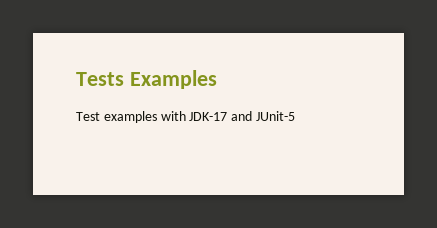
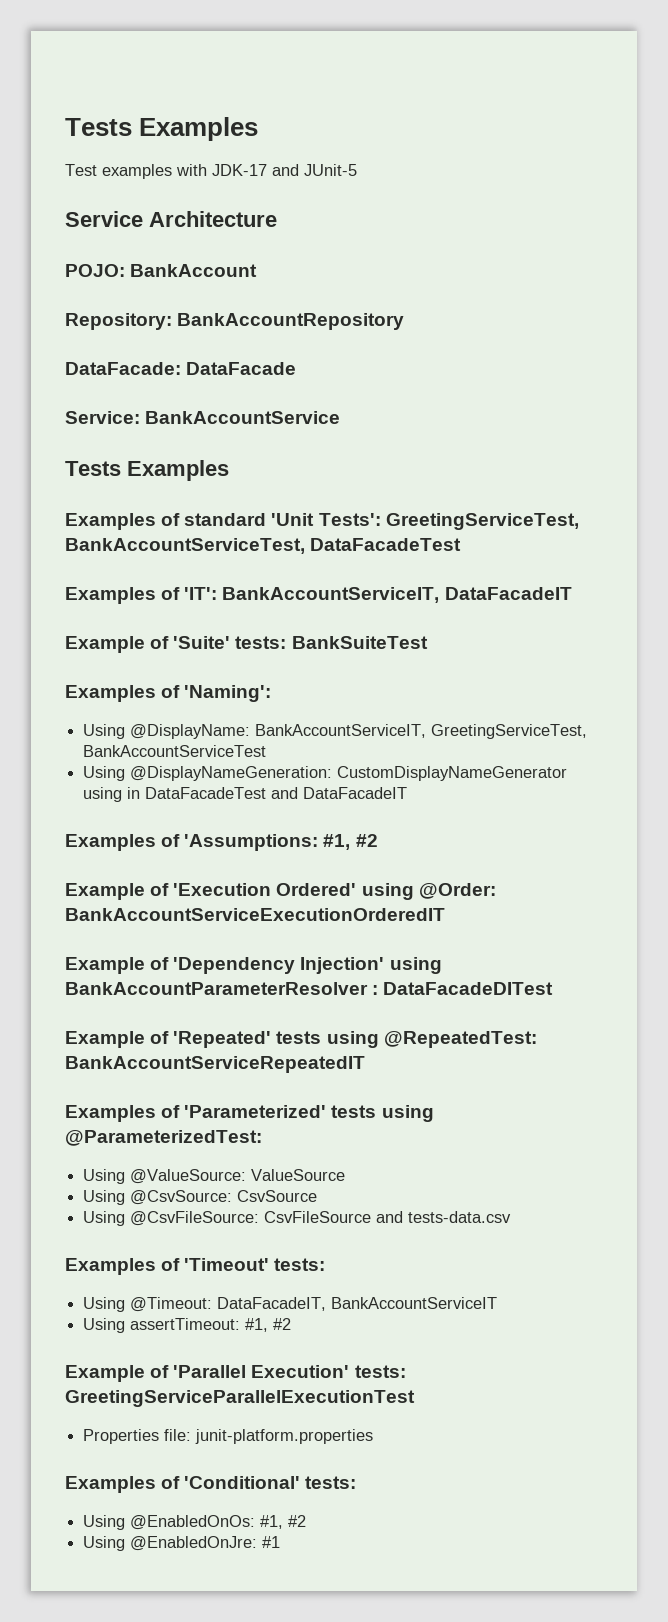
+ Service Architecture
+ POJO: BankAccount
+ Repository: BankAccountRepository
+ DataFacade: DataFacade
+ Service: BankAccountService
+ Tests Examples
+ Examples of standard 'Unit Tests': GreetingServiceTest, BankAccountServiceTest, DataFacadeTest
+ Examples of 'IT': BankAccountServiceIT, DataFacadeIT
+ Example of 'Suite' tests: BankSuiteTest
+ Examples of 'Naming':
+ Using @DisplayName: BankAccountServiceIT, GreetingServiceTest, BankAccountServiceTest
+ Using @DisplayNameGeneration: CustomDisplayNameGenerator using in DataFacadeTest and DataFacadeIT
+ Examples of 'Assumptions: #1, #2
+ Example of 'Execution Ordered' using @Order: BankAccountServiceExecutionOrderedIT
+ Example of 'Dependency Injection' using BankAccountParameterResolver : DataFacadeDITest
+ Example of 'Repeated' tests using @RepeatedTest: BankAccountServiceRepeatedIT
+ Examples of 'Parameterized' tests using @ParameterizedTest:
+ Using @ValueSource: ValueSource
+ Using @CsvSource: CsvSource
+ Using @CsvFileSource: CsvFileSource and tests-data.csv
+ Examples of 'Timeout' tests:
+ Using @Timeout: DataFacadeIT, BankAccountServiceIT
+ Using assertTimeout: #1, #2
+ Example of 'Parallel Execution' tests: GreetingServiceParallelExecutionTest
+ Properties file: junit-platform.properties
+ Examples of 'Conditional' tests:
+ Using @EnabledOnOs: #1, #2
+ Using @EnabledOnJre: #1

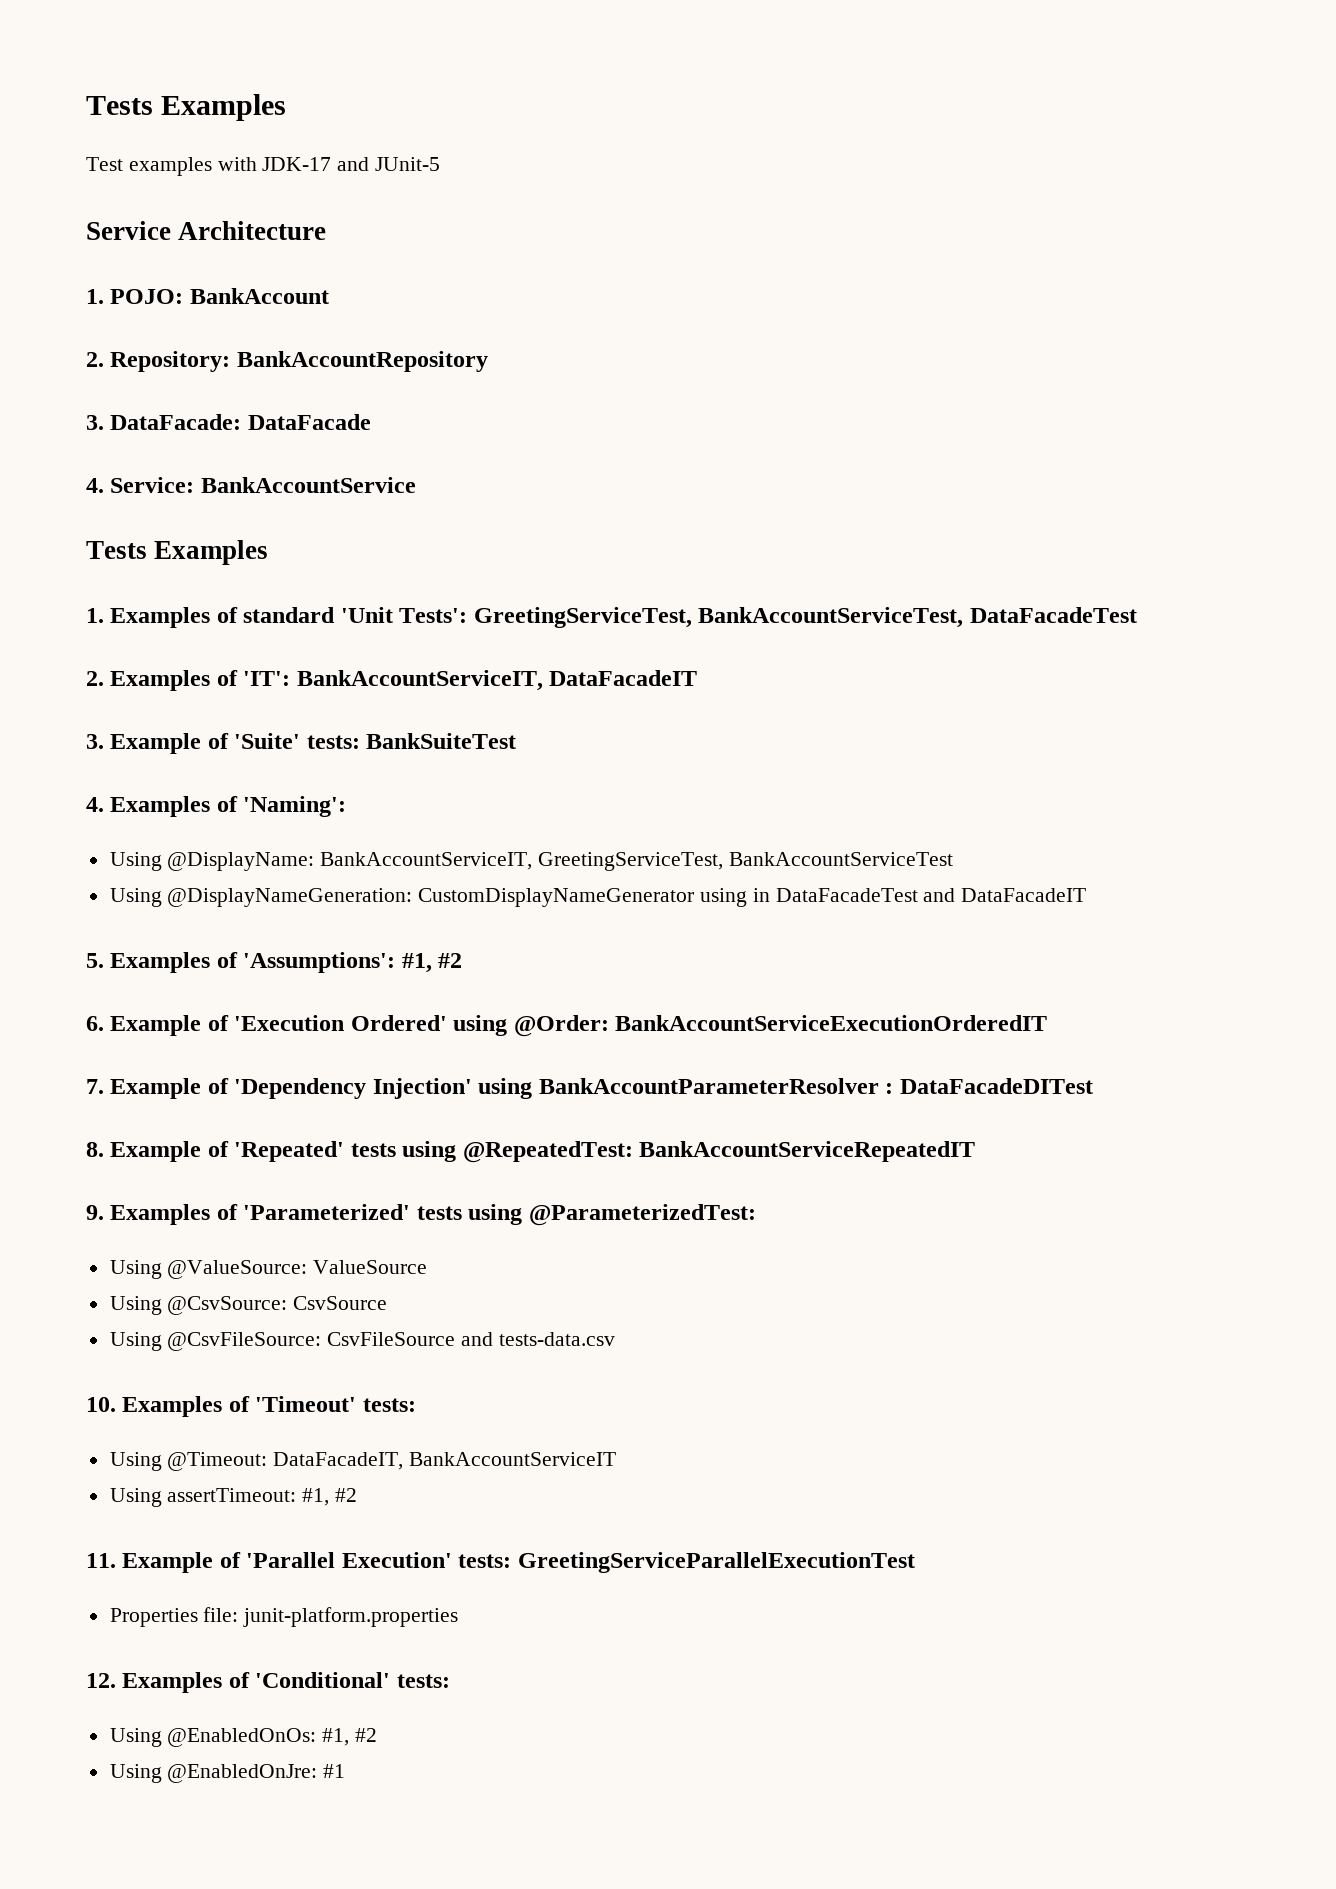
- POJO: BankAccount
+ 1. POJO: BankAccount
- Repository: BankAccountRepository
+ 2. Repository: BankAccountRepository
- DataFacade: DataFacade
+ 3. DataFacade: DataFacade
- Service: BankAccountService
+ 4. Service: BankAccountService
- Examples of standard 'Unit Tests': GreetingServiceTest, BankAccountServiceTest, DataFacadeTest
+ 1. Examples of standard 'Unit Tests': GreetingServiceTest, BankAccountServiceTest, DataFacadeTest
- Examples of 'IT': BankAccountServiceIT, DataFacadeIT
+ 2. Examples of 'IT': BankAccountServiceIT, DataFacadeIT
- Example of 'Suite' tests: BankSuiteTest
+ 3. Example of 'Suite' tests: BankSuiteTest
- Examples of 'Naming':
+ 4. Examples of 'Naming':
- Examples of 'Assumptions: #1, #2
- Example of 'Execution Ordered' using @Order: BankAccountServiceExecutionOrderedIT
+ 5. Examples of 'Assumptions': #1, #2
+ 6. Example of 'Execution Ordered' using @Order: BankAccountServiceExecutionOrderedIT
- Example of 'Dependency Injection' using BankAccountParameterResolver : DataFacadeDITest
+ 7. Example of 'Dependency Injection' using BankAccountParameterResolver : DataFacadeDITest
- Example of 'Repeated' tests using @RepeatedTest: BankAccountServiceRepeatedIT
+ 8. Example of 'Repeated' tests using @RepeatedTest: BankAccountServiceRepeatedIT
- Examples of 'Parameterized' tests using @ParameterizedTest:
+ 9. Examples of 'Parameterized' tests using @ParameterizedTest:
- Examples of 'Timeout' tests:
+ 10. Examples of 'Timeout' tests:
- Example of 'Parallel Execution' tests: GreetingServiceParallelExecutionTest
+ 11. Example of 'Parallel Execution' tests: GreetingServiceParallelExecutionTest
- Examples of 'Conditional' tests:
+ 12. Examples of 'Conditional' tests:

